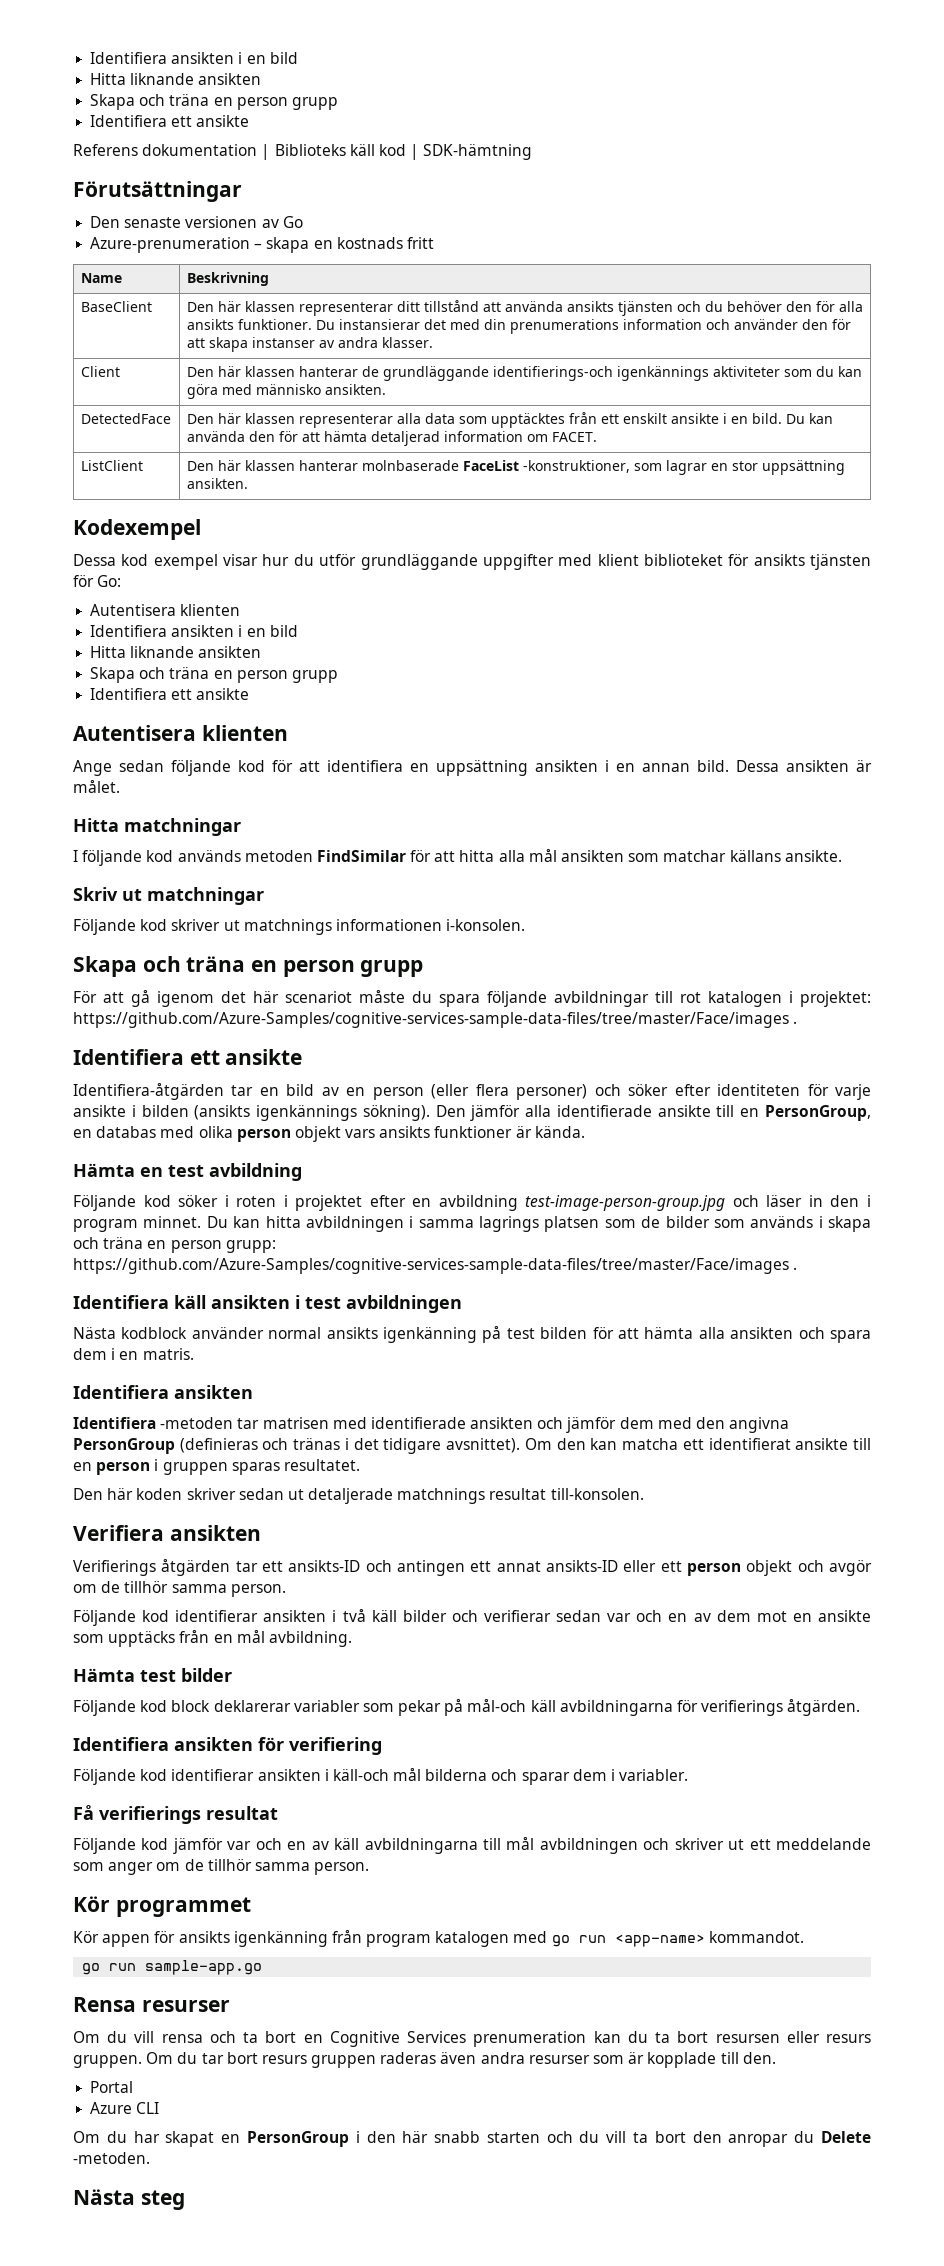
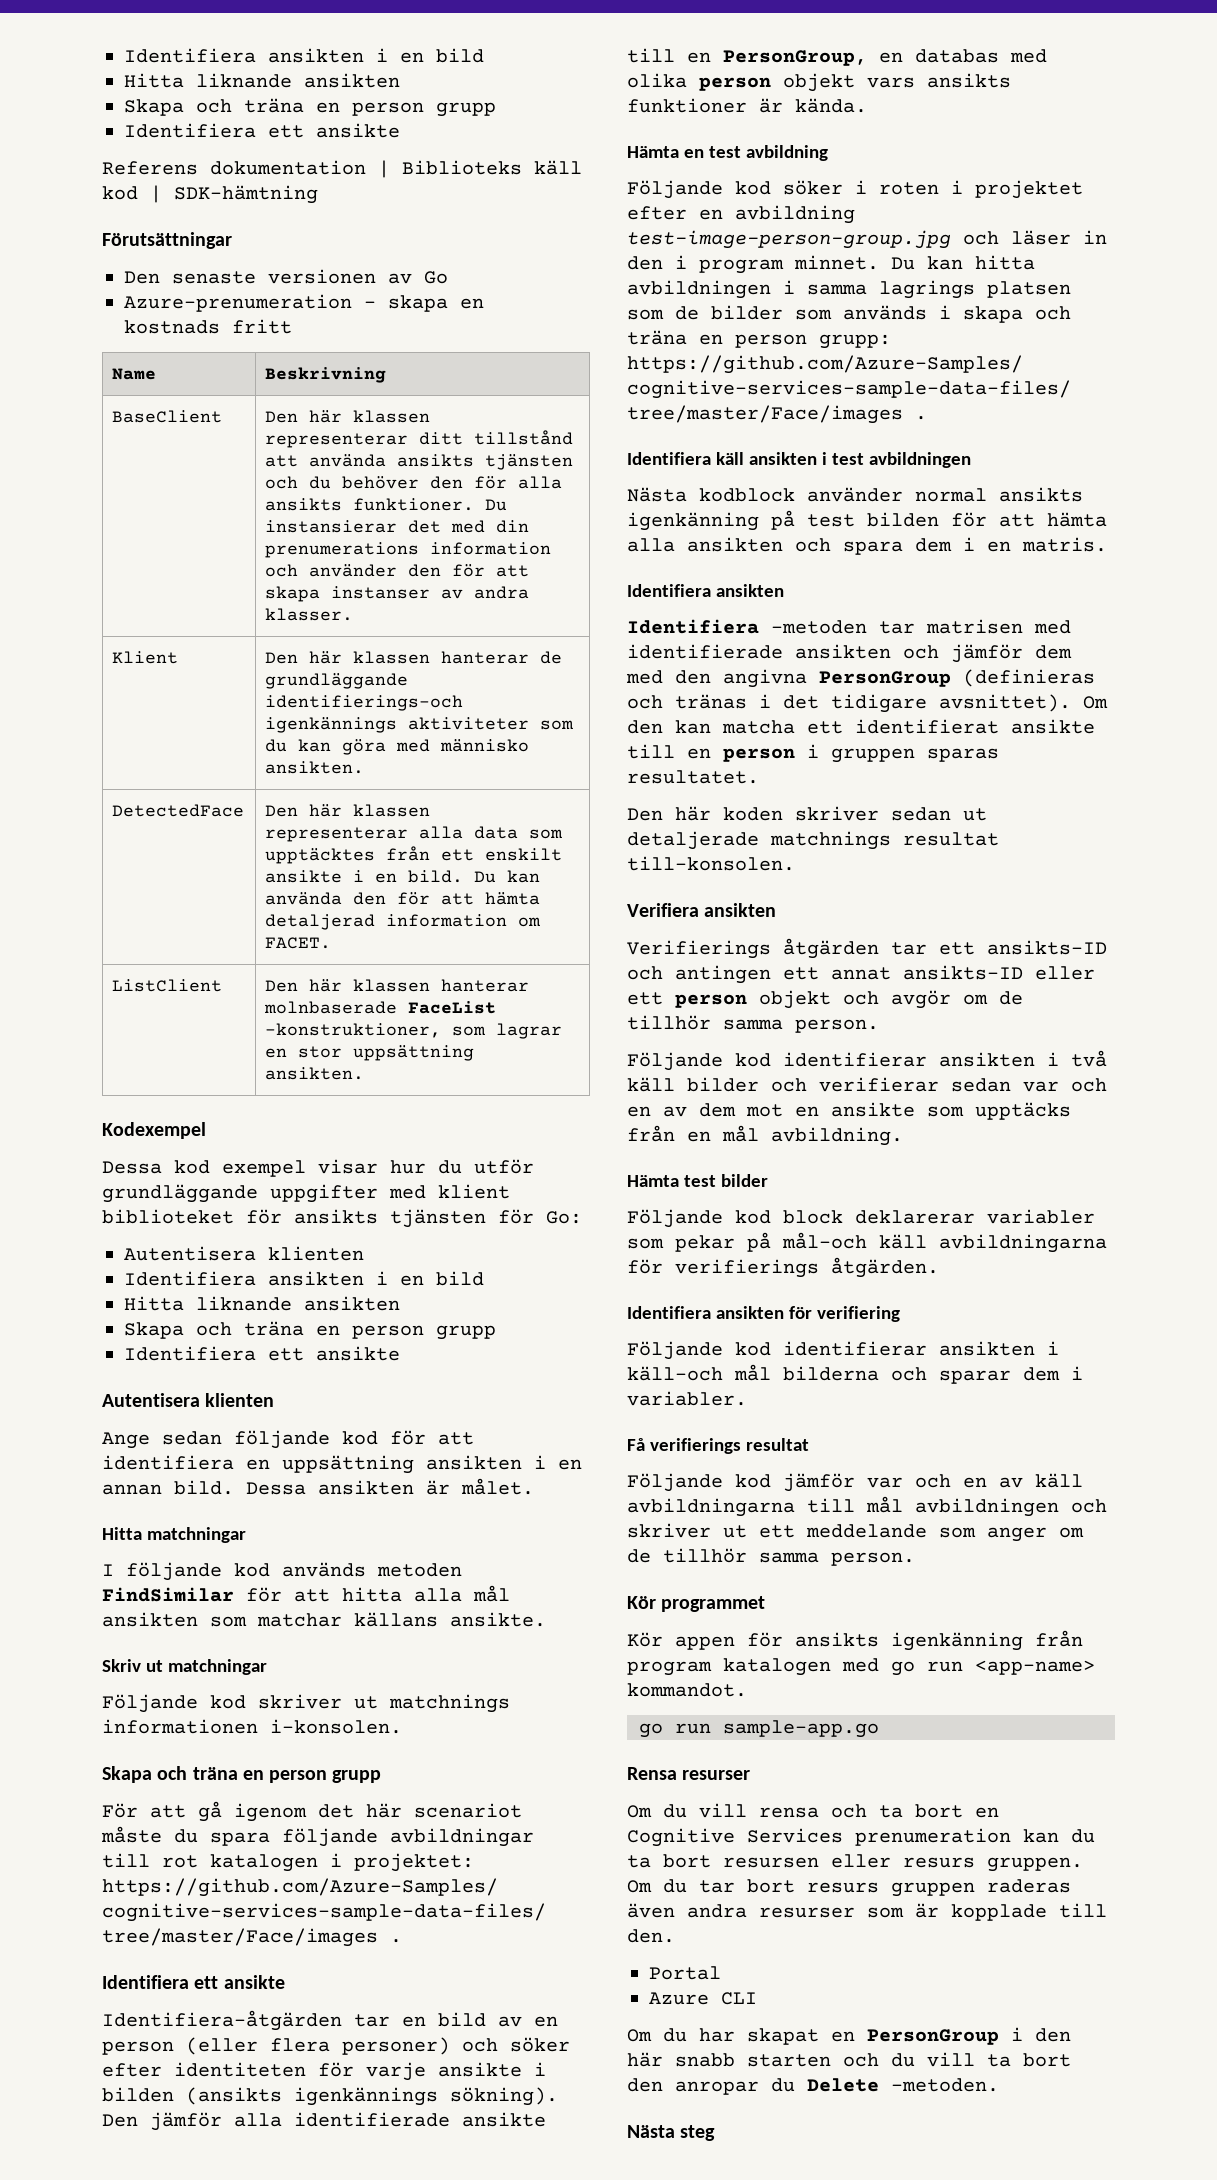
- Client | Den här klassen hanterar de grundläggande identifierings-och igenkännings aktiviteter som du kan göra med människo ansikten.
+ Klient | Den här klassen hanterar de grundläggande identifierings-och igenkännings aktiviteter som du kan göra med människo ansikten.

